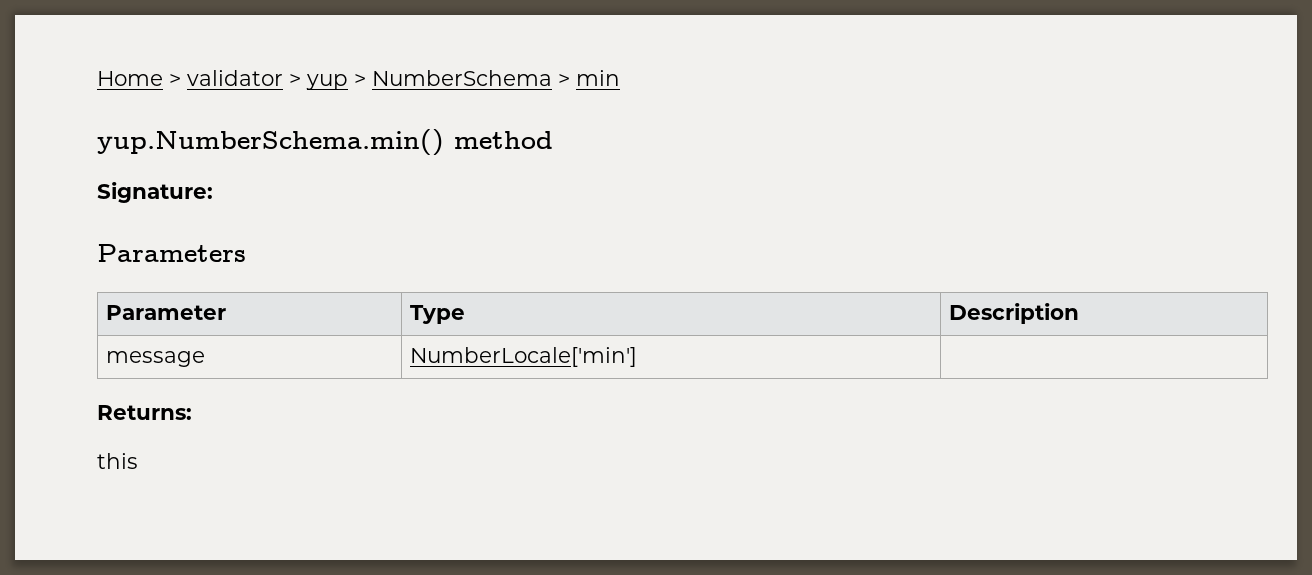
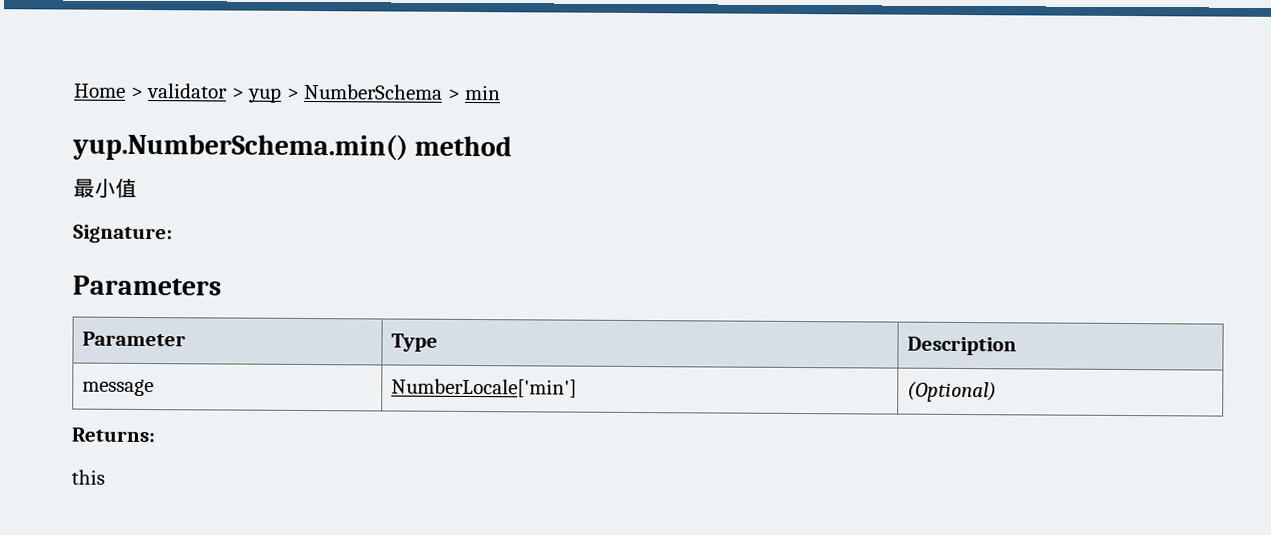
+ 最小值
- message | NumberLocale['min'] |
+ message | NumberLocale['min'] | (Optional)

